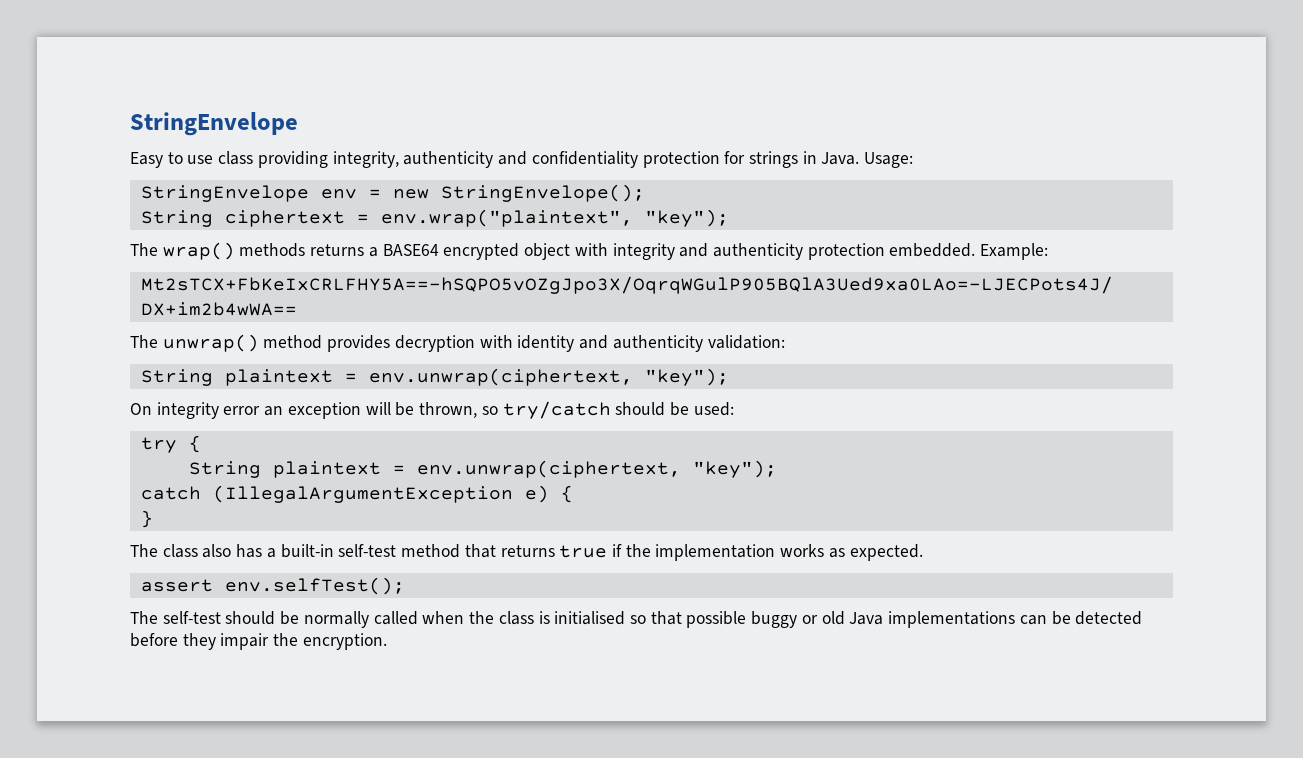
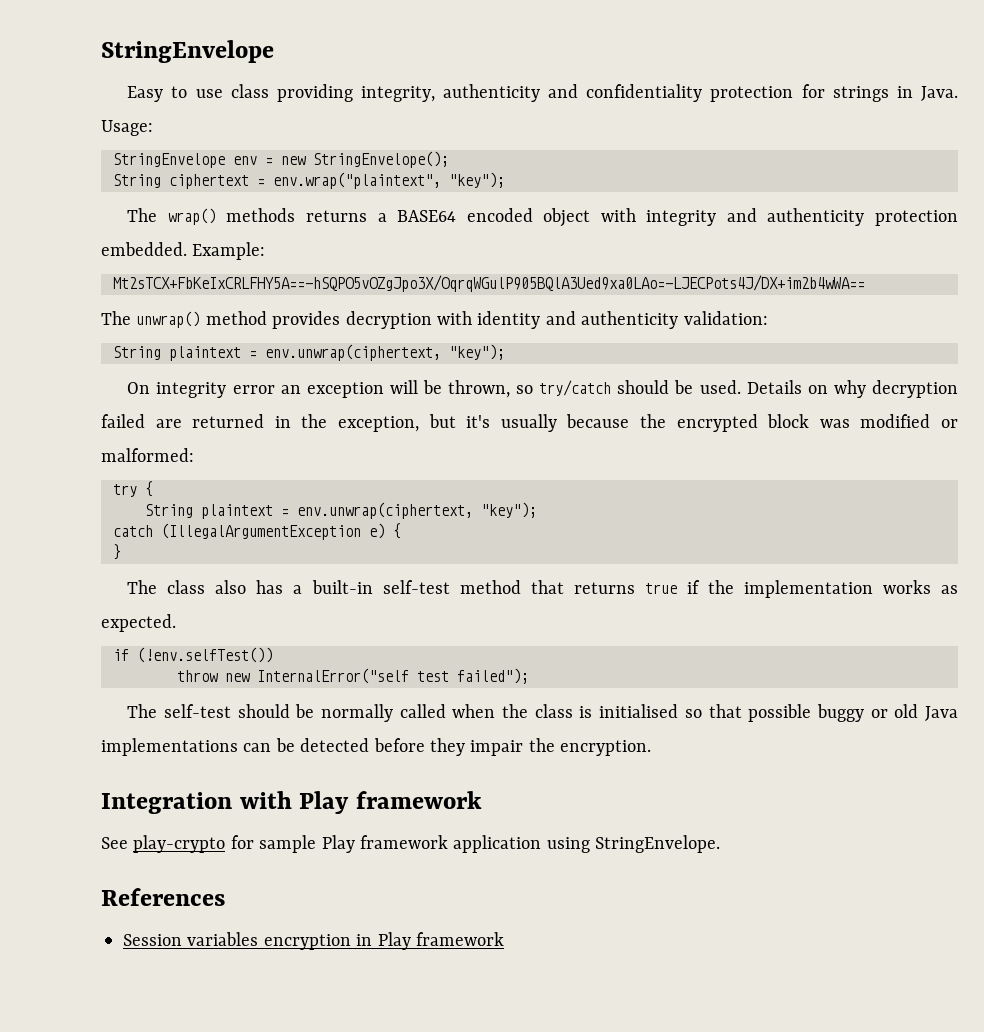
- The wrap() methods returns a BASE64 encrypted object with integrity and authenticity protection embedded.
+ The wrap() methods returns a BASE64 encoded object with integrity and authenticity protection embedded.
- On integrity error an exception will be thrown, so try/catch should be used:
+ On integrity error an exception will be thrown, so try/catch should be used. Details on why decryption failed are returned in the exception, but it's usually because the encrypted block was modified or malformed:
- assert env.selfTest();
+ if (!env.selfTest())
+ throw new InternalError("self test failed");
+ Integration with Play framework
+ See play-crypto for sample Play framework application using StringEnvelope.
+ References
+ Session variables encryption in Play framework

